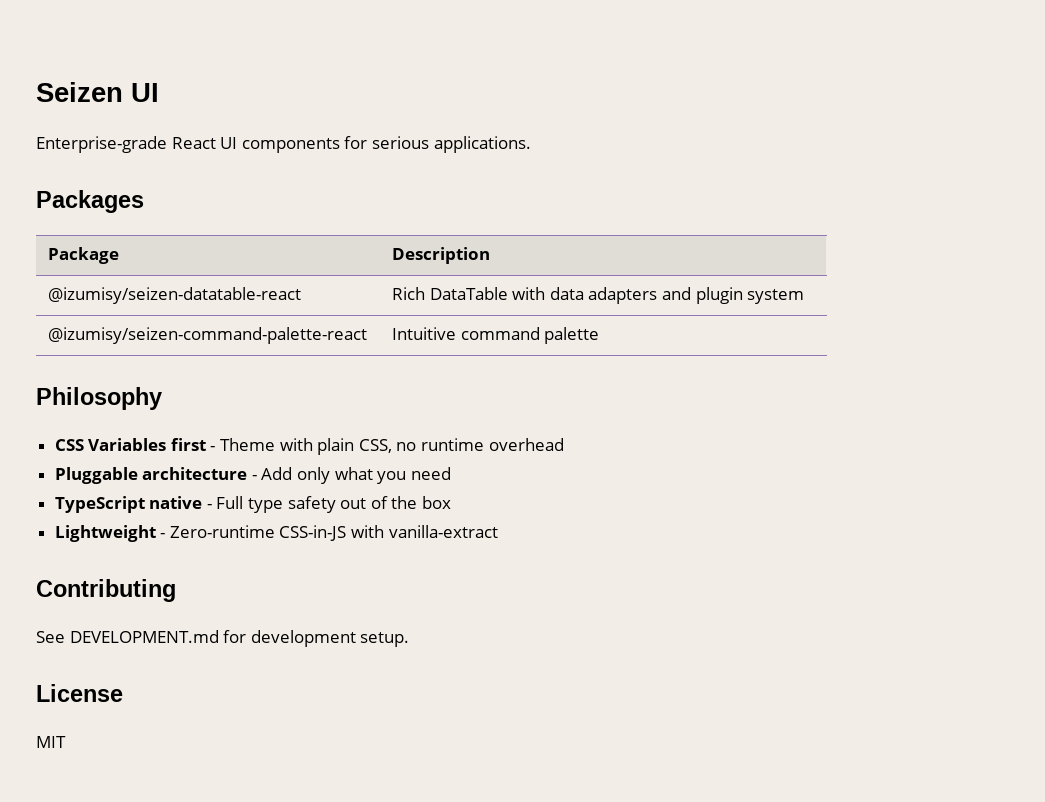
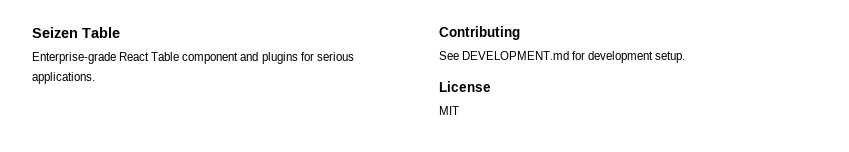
- Seizen UI
+ Seizen Table
- Enterprise-grade React UI components for serious applications.
+ Enterprise-grade React Table component and plugins for serious applications.
- Packages
- Package | Description
- @izumisy/seizen-datatable-react | Rich DataTable with data adapters and plugin system
- @izumisy/seizen-command-palette-react | Intuitive command palette
- Philosophy
- CSS Variables first - Theme with plain CSS, no runtime overhead
- Pluggable architecture - Add only what you need
- TypeScript native - Full type safety out of the box
- Lightweight - Zero-runtime CSS-in-JS with vanilla-extract

